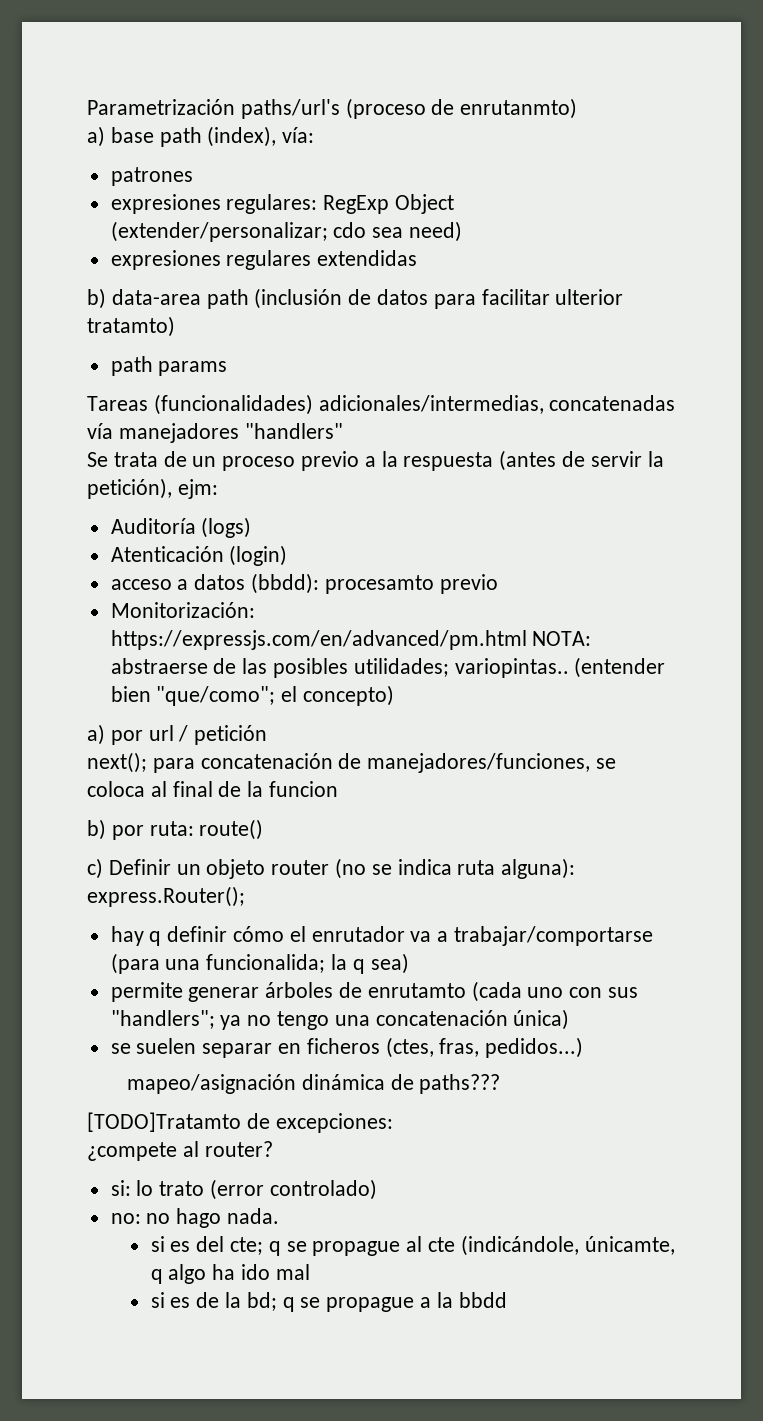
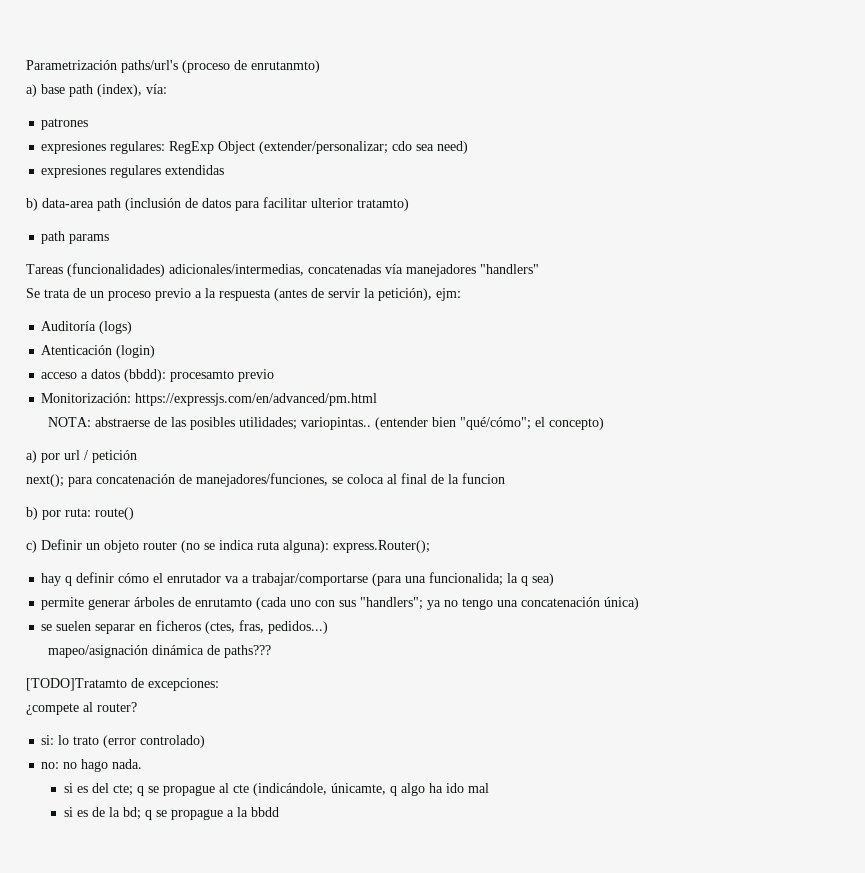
- Monitorización: https://expressjs.com/en/advanced/pm.html NOTA: abstraerse de las posibles utilidades; variopintas..
+ Monitorización: https://expressjs.com/en/advanced/pm.html
+ NOTA: abstraerse de las posibles utilidades; variopintas..
- (entender bien "que/como"; el concepto)
+ (entender bien "qué/cómo"; el concepto)

